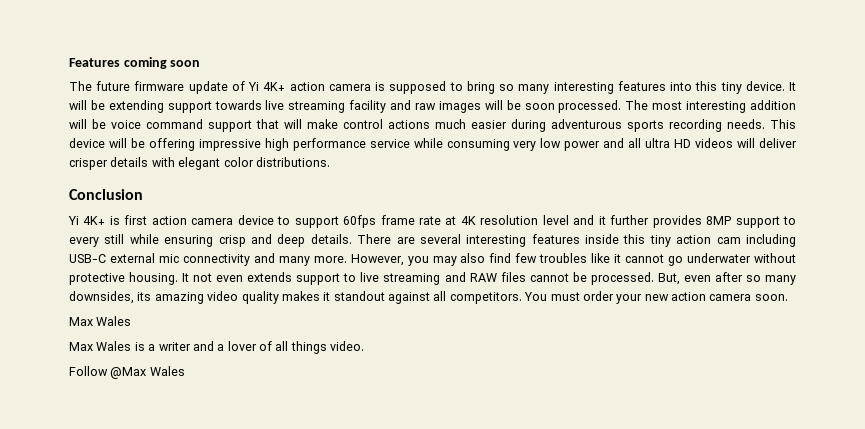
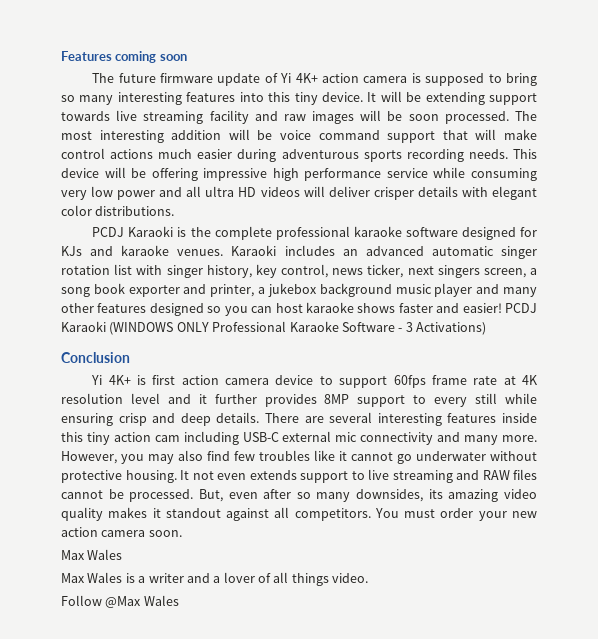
+ PCDJ Karaoki is the complete professional karaoke software designed for KJs and karaoke venues. Karaoki includes an advanced automatic singer rotation list with singer history, key control, news ticker, next singers screen, a song book exporter and printer, a jukebox background music player and many other features designed so you can host karaoke shows faster and easier! PCDJ Karaoki (WINDOWS ONLY Professional Karaoke Software - 3 Activations)

